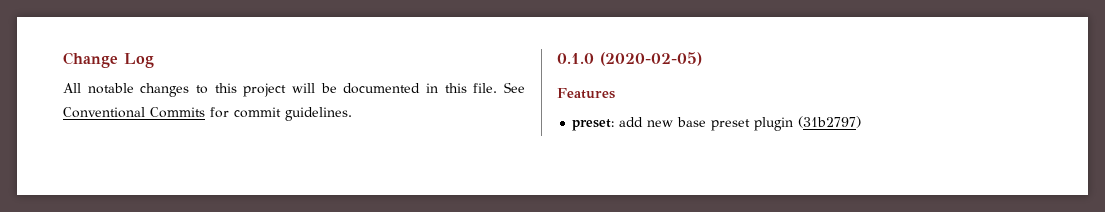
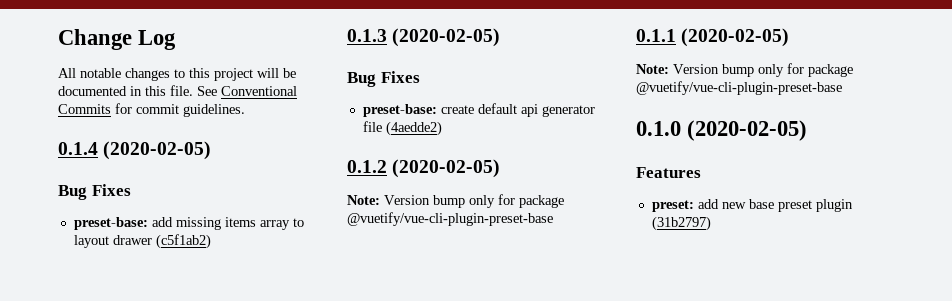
+ 0.1.4 (2020-02-05)
+ Bug Fixes
+ preset-base: add missing items array to layout drawer (c5f1ab2)
+ 0.1.3 (2020-02-05)
+ Bug Fixes
+ preset-base: create default api generator file (4aedde2)
+ 0.1.2 (2020-02-05)
+ Note: Version bump only for package @vuetify/vue-cli-plugin-preset-base
+ 0.1.1 (2020-02-05)
+ Note: Version bump only for package @vuetify/vue-cli-plugin-preset-base

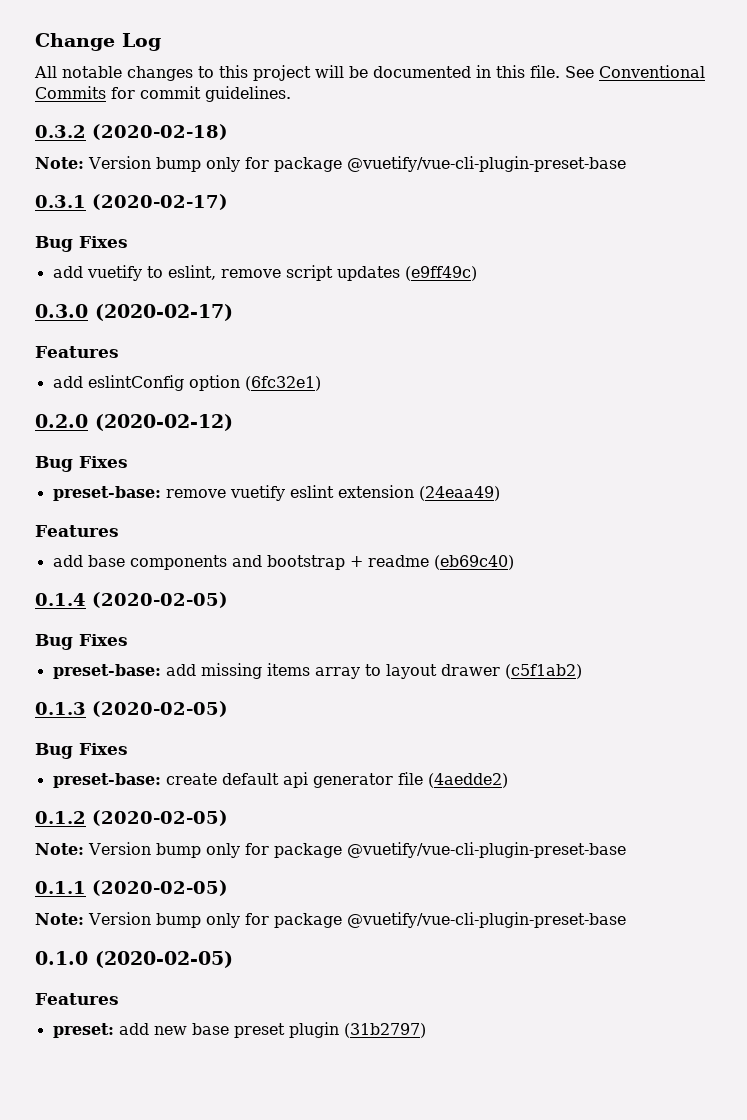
+ 0.3.2 (2020-02-18)
+ Note: Version bump only for package @vuetify/vue-cli-plugin-preset-base
+ 0.3.1 (2020-02-17)
+ Bug Fixes
+ add vuetify to eslint, remove script updates (e9ff49c)
+ 0.3.0 (2020-02-17)
+ Features
+ add eslintConfig option (6fc32e1)
+ 0.2.0 (2020-02-12)
+ Bug Fixes
+ preset-base: remove vuetify eslint extension (24eaa49)
+ Features
+ add base components and bootstrap + readme (eb69c40)

